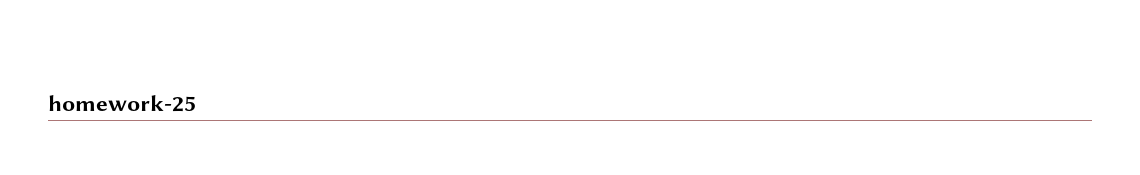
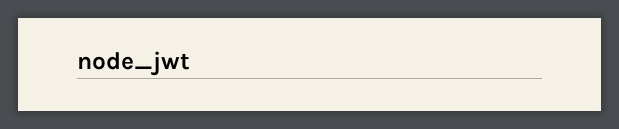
- homework-25
+ node_jwt

